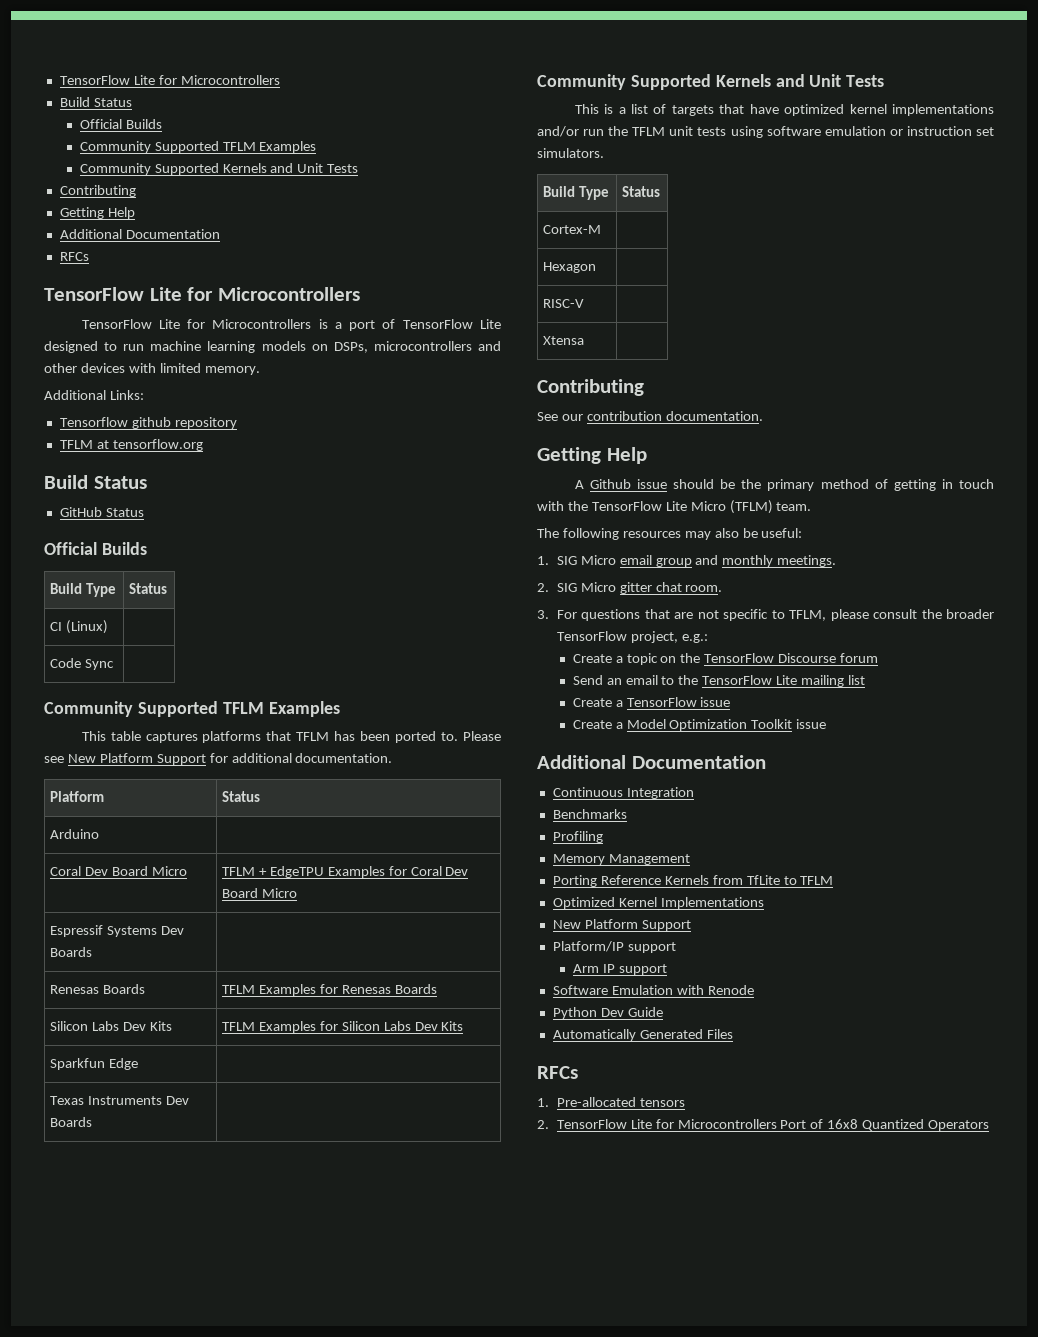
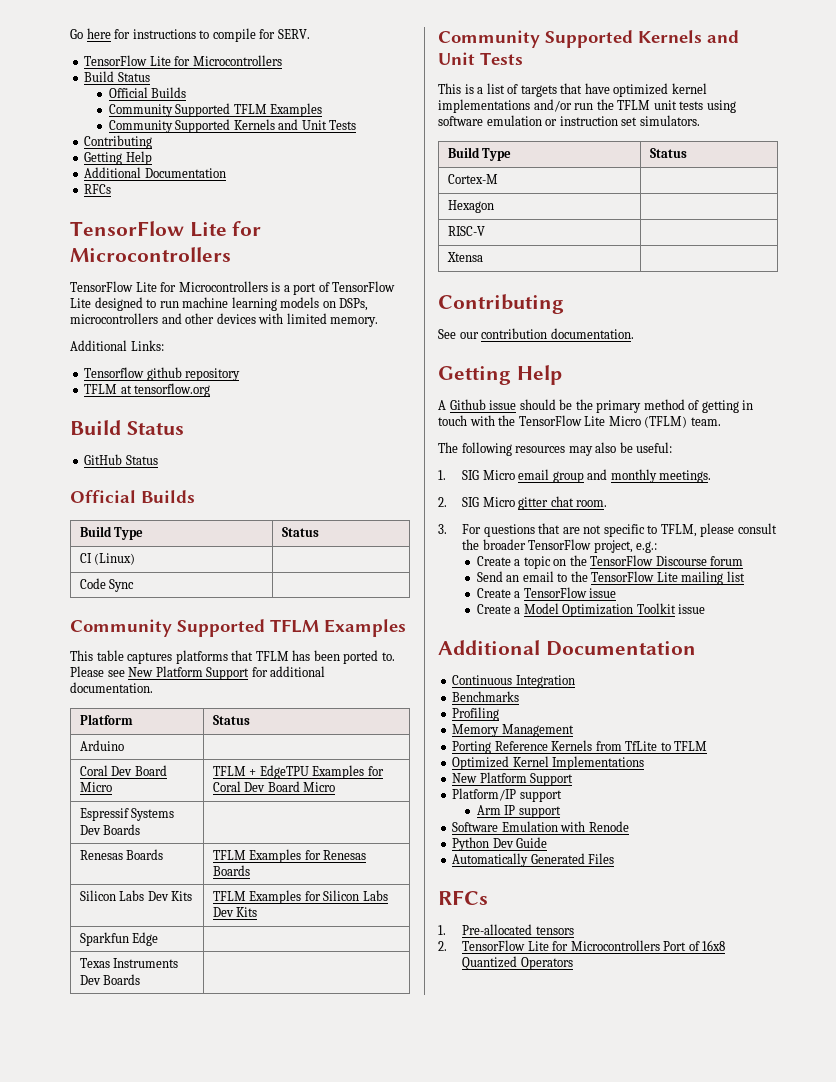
+ Go here for instructions to compile for SERV.

